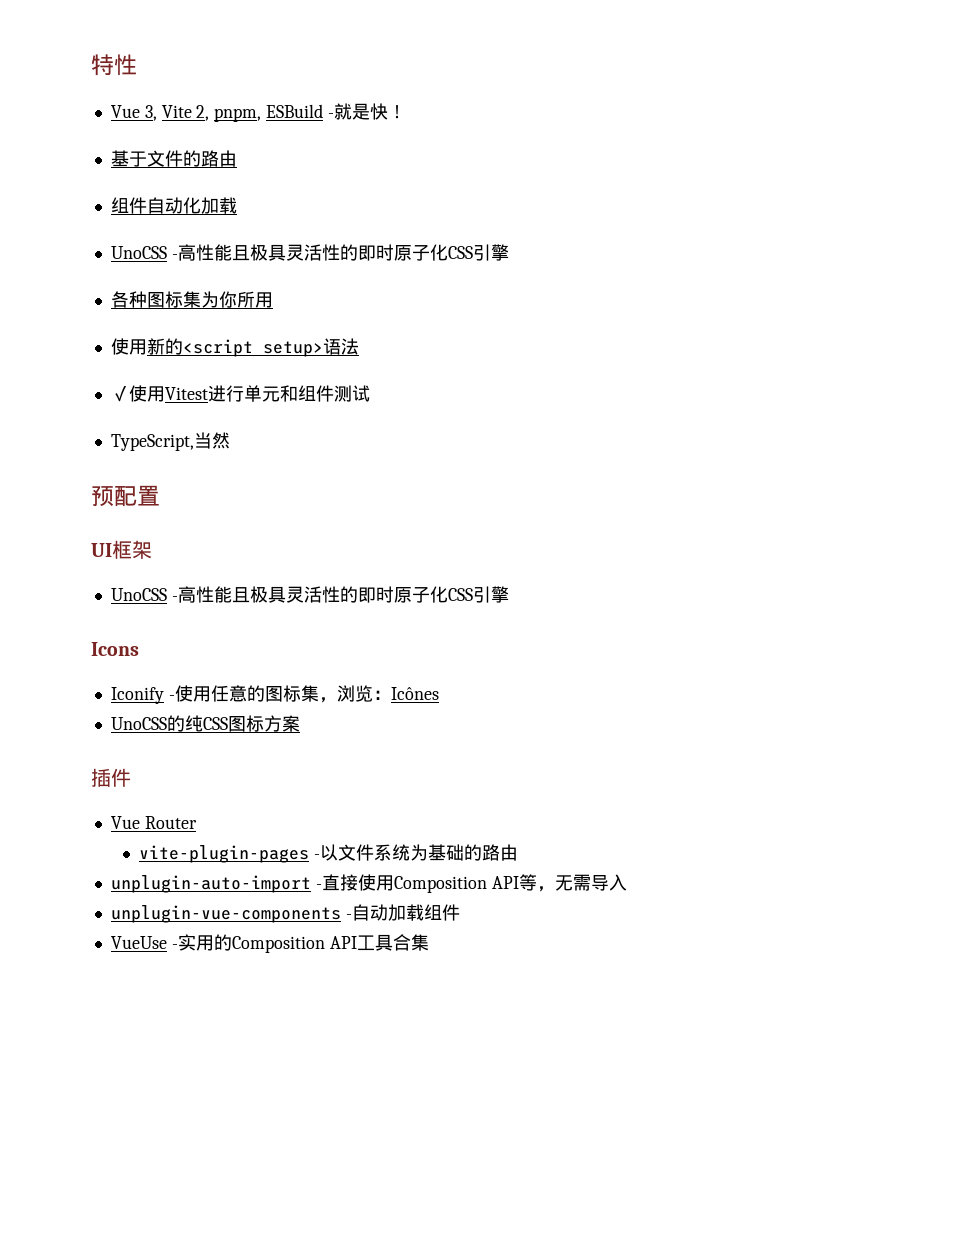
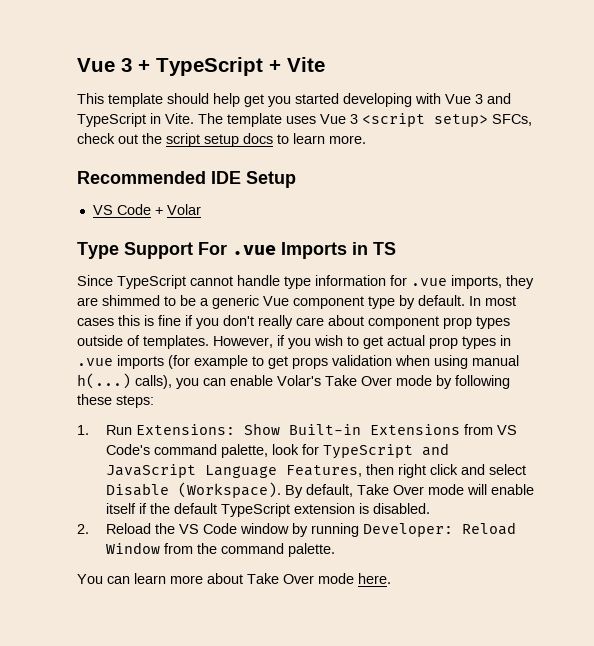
- 特性
- Vue 3, Vite 2, pnpm, ESBuild -就是快！
- 基于文件的路由
- 组件自动化加载
- UnoCSS -高性能且极具灵活性的即时原子化CSS引擎
- 各种图标集为你所用
- 使用新的<script setup>语法
- ✓使用Vitest进行单元和组件测试
- TypeScript,当然
- 预配置
- UI框架
- UnoCSS -高性能且极具灵活性的即时原子化CSS引擎
- Icons
- Iconify -使用任意的图标集，浏览：Icônes
- UnoCSS的纯CSS图标方案
- 插件
- Vue Router
- vite-plugin-pages -以文件系统为基础的路由
- unplugin-auto-import -直接使用Composition API等，无需导入
- unplugin-vue-components -自动加载组件
- VueUse -实用的Composition API工具合集
+ Vue 3 + TypeScript + Vite
+ This template should help get you started developing with Vue 3 and TypeScript in Vite. The template uses Vue 3 <script setup> SFCs, check out the script setup docs to learn more.
+ Recommended IDE Setup
+ VS Code + Volar
+ Type Support For .vue Imports in TS
+ Since TypeScript cannot handle type information for .vue imports, they are shimmed to be a generic Vue component type by default. In most cases this is fine if you don't really care about component prop types outside of templates. However, if you wish to get actual prop types in .vue imports (for example to get props validation when using manual h(...) calls), you can enable Volar's Take Over mode by following these steps:
+ 1. Run Extensions: Show Built-in Extensions from VS Code's command palette, look for TypeScript and JavaScript Language Features, then right click and select Disable (Workspace). By default, Take Over mode will enable itself if the default TypeScript extension is disabled.
+ 2. Reload the VS Code window by running Developer: Reload Window from the command palette.
+ You can learn more about Take Over mode here.

